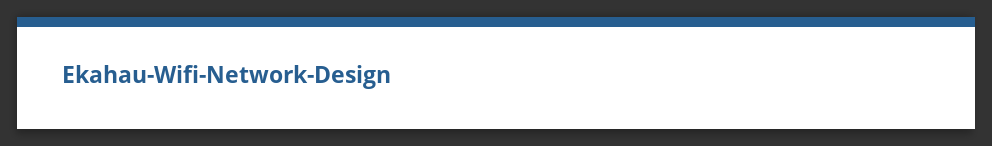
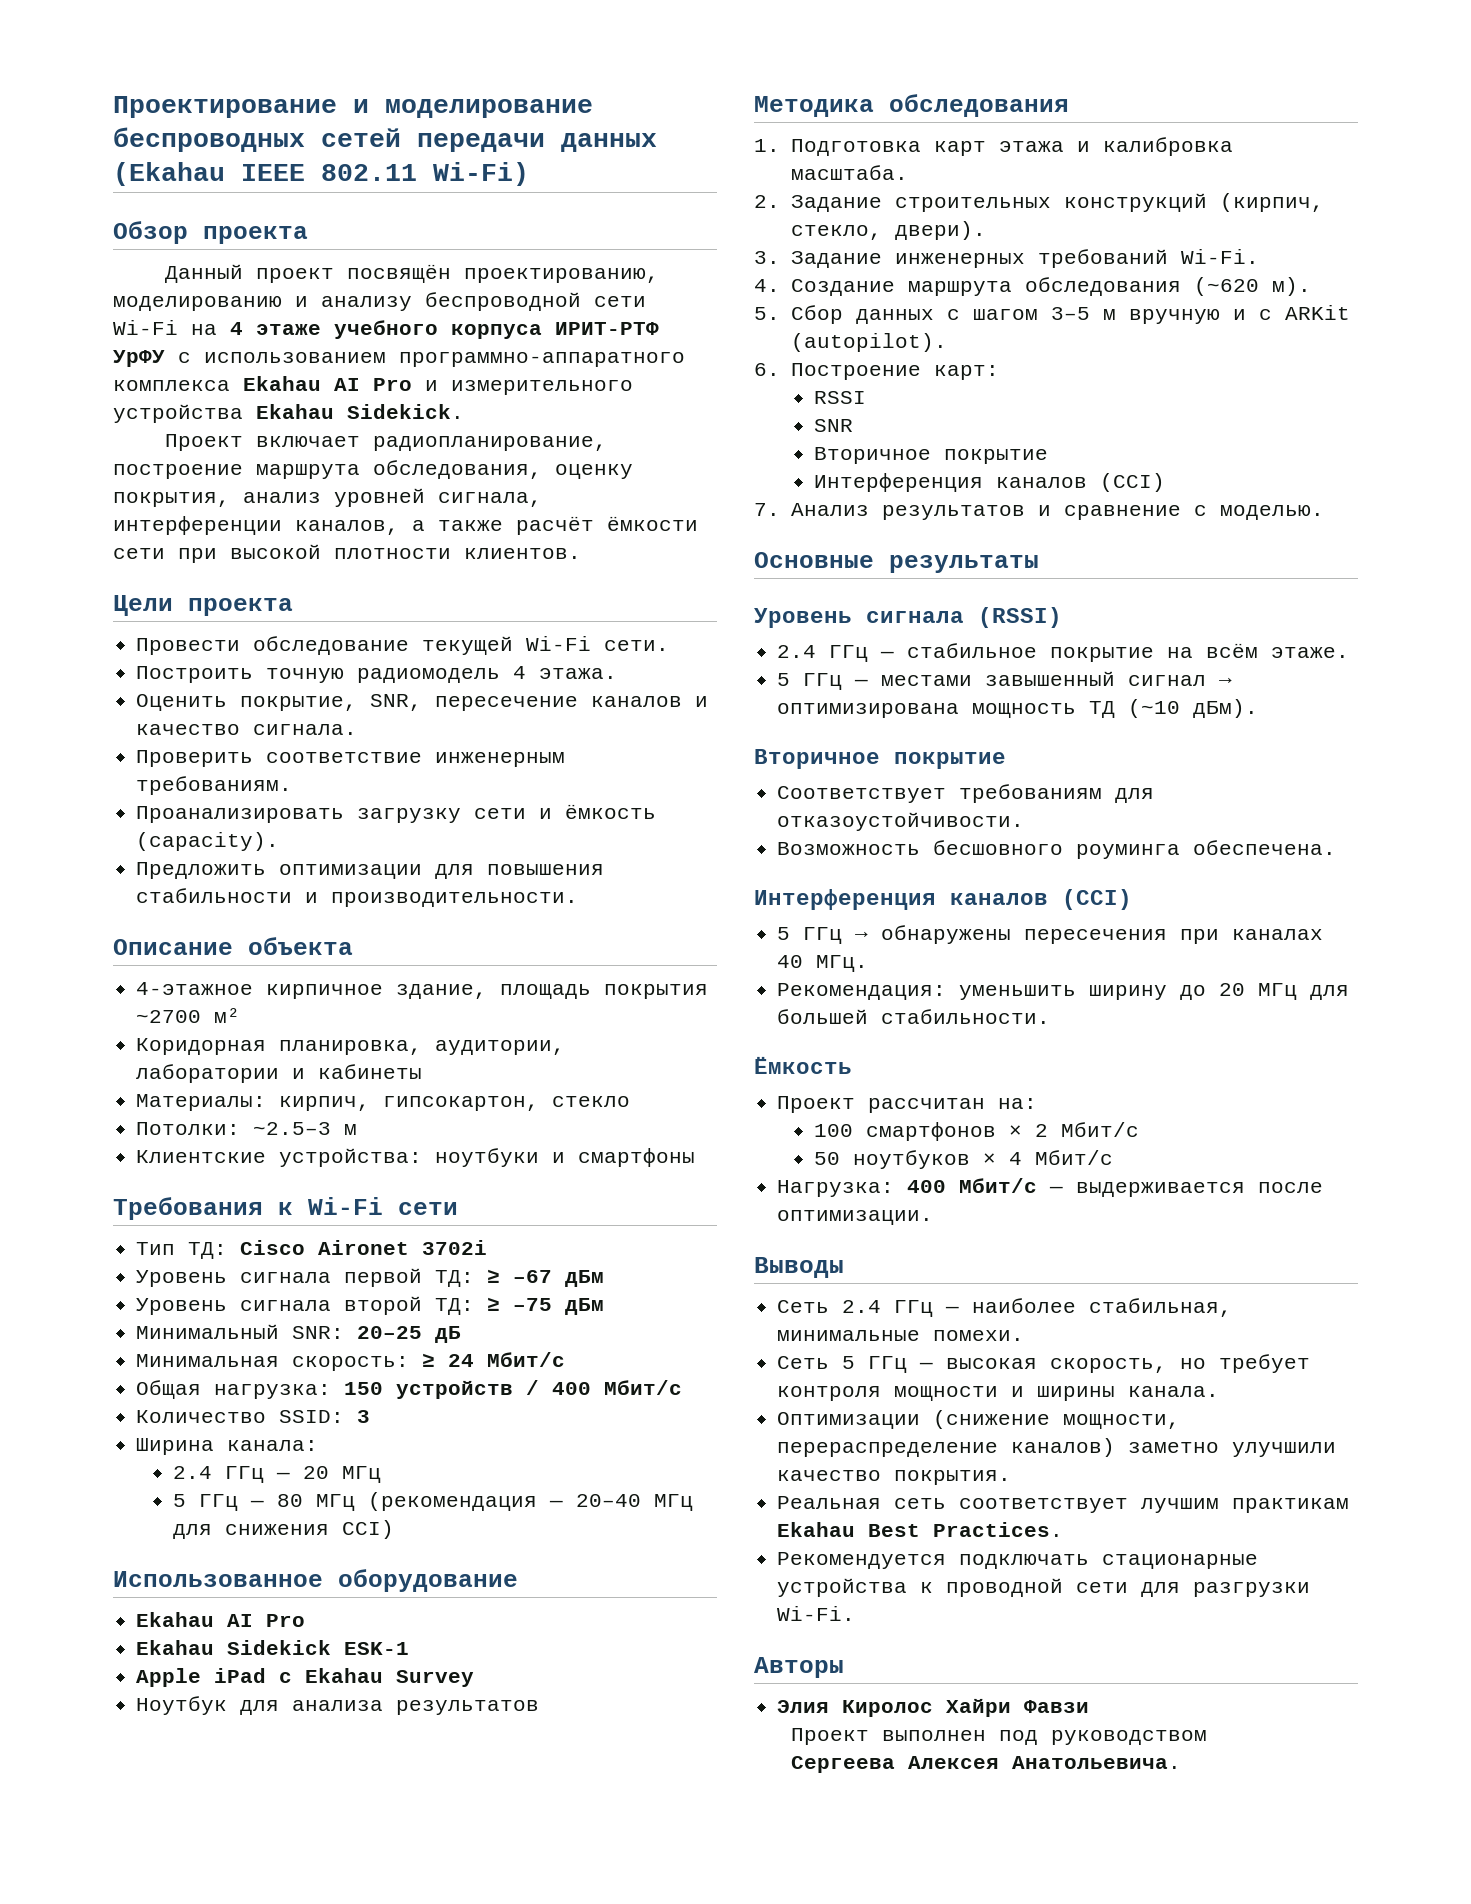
- Ekahau-Wifi-Network-Design
+ Проектирование и моделирование беспроводных сетей передачи данных (Ekahau IEEE 802.11 Wi-Fi)
+ Обзор проекта
+ Данный проект посвящён проектированию, моделированию и анализу беспроводной сети Wi-Fi на 4 этаже учебного корпуса ИРИТ-РТФ УрФУ с использованием программно-аппаратного комплекса Ekahau AI Pro и измерительного устройства Ekahau Sidekick.
+ Проект включает радиопланирование, построение маршрута обследования, оценку покрытия, анализ уровней сигнала, интерференции каналов, а также расчёт ёмкости сети при высокой плотности клиентов.
+ Цели проекта
+ Провести обследование текущей Wi-Fi сети.
+ Построить точную радиомодель 4 этажа.
+ Оценить покрытие, SNR, пересечение каналов и качество сигнала.
+ Проверить соответствие инженерным требованиям.
+ Проанализировать загрузку сети и ёмкость (capacity).
+ Предложить оптимизации для повышения стабильности и производительности.
+ Описание объекта
+ 4-этажное кирпичное здание, площадь покрытия ~2700 м²
+ Коридорная планировка, аудитории, лаборатории и кабинеты
+ Материалы: кирпич, гипсокартон, стекло
+ Потолки: ~2.5–3 м
+ Клиентские устройства: ноутбуки и смартфоны
+ Требования к Wi-Fi сети
+ Тип ТД: Cisco Aironet 3702i
+ Уровень сигнала первой ТД: ≥ –67 дБм
+ Уровень сигнала второй ТД: ≥ –75 дБм
+ Минимальный SNR: 20–25 дБ
+ Минимальная скорость: ≥ 24 Мбит/с
+ Общая нагрузка: 150 устройств / 400 Мбит/с
+ Количество SSID: 3
+ Ширина канала:
+ 2.4 ГГц — 20 МГц
+ 5 ГГц — 80 МГц (рекомендация — 20–40 МГц для снижения CCI)
+ Использованное оборудование
+ Ekahau AI Pro
+ Ekahau Sidekick ESK-1
+ Apple iPad с Ekahau Survey
+ Ноутбук для анализа результатов
+ Методика обследования
+ 1. Подготовка карт этажа и калибровка масштаба.
+ 2. Задание строительных конструкций (кирпич, стекло, двери).
+ 3. Задание инженерных требований Wi-Fi.
+ 4. Создание маршрута обследования (~620 м).
+ 5. Сбор данных с шагом 3–5 м вручную и с ARKit (autopilot).
+ 6. Построение карт:
+ RSSI
+ SNR
+ Вторичное покрытие
+ Интерференция каналов (CCI)
+ 7. Анализ результатов и сравнение с моделью.
+ Основные результаты
+ Уровень сигнала (RSSI)
+ 2.4 ГГц — стабильное покрытие на всём этаже.
+ 5 ГГц — местами завышенный сигнал → оптимизирована мощность ТД (~10 дБм).
+ Вторичное покрытие
+ Соответствует требованиям для отказоустойчивости.
+ Возможность бесшовного роуминга обеспечена.
+ Интерференция каналов (CCI)
+ 5 ГГц → обнаружены пересечения при каналах 40 МГц.
+ Рекомендация: уменьшить ширину до 20 МГц для большей стабильности.
+ Ёмкость
+ Проект рассчитан на:
+ 100 смартфонов × 2 Мбит/с
+ 50 ноутбуков × 4 Мбит/с
+ Нагрузка: 400 Мбит/с — выдерживается после оптимизации.
+ Выводы
+ Сеть 2.4 ГГц — наиболее стабильная, минимальные помехи.
+ Сеть 5 ГГц — высокая скорость, но требует контроля мощности и ширины канала.
+ Оптимизации (снижение мощности, перераспределение каналов) заметно улучшили качество покрытия.
+ Реальная сеть соответствует лучшим практикам Ekahau Best Practices.
+ Рекомендуется подключать стационарные устройства к проводной сети для разгрузки Wi-Fi.
+ Авторы
+ Элия Киролос Хайри Фавзи
+ Проект выполнен под руководством
+ Сергеева Алексея Анатольевича.

